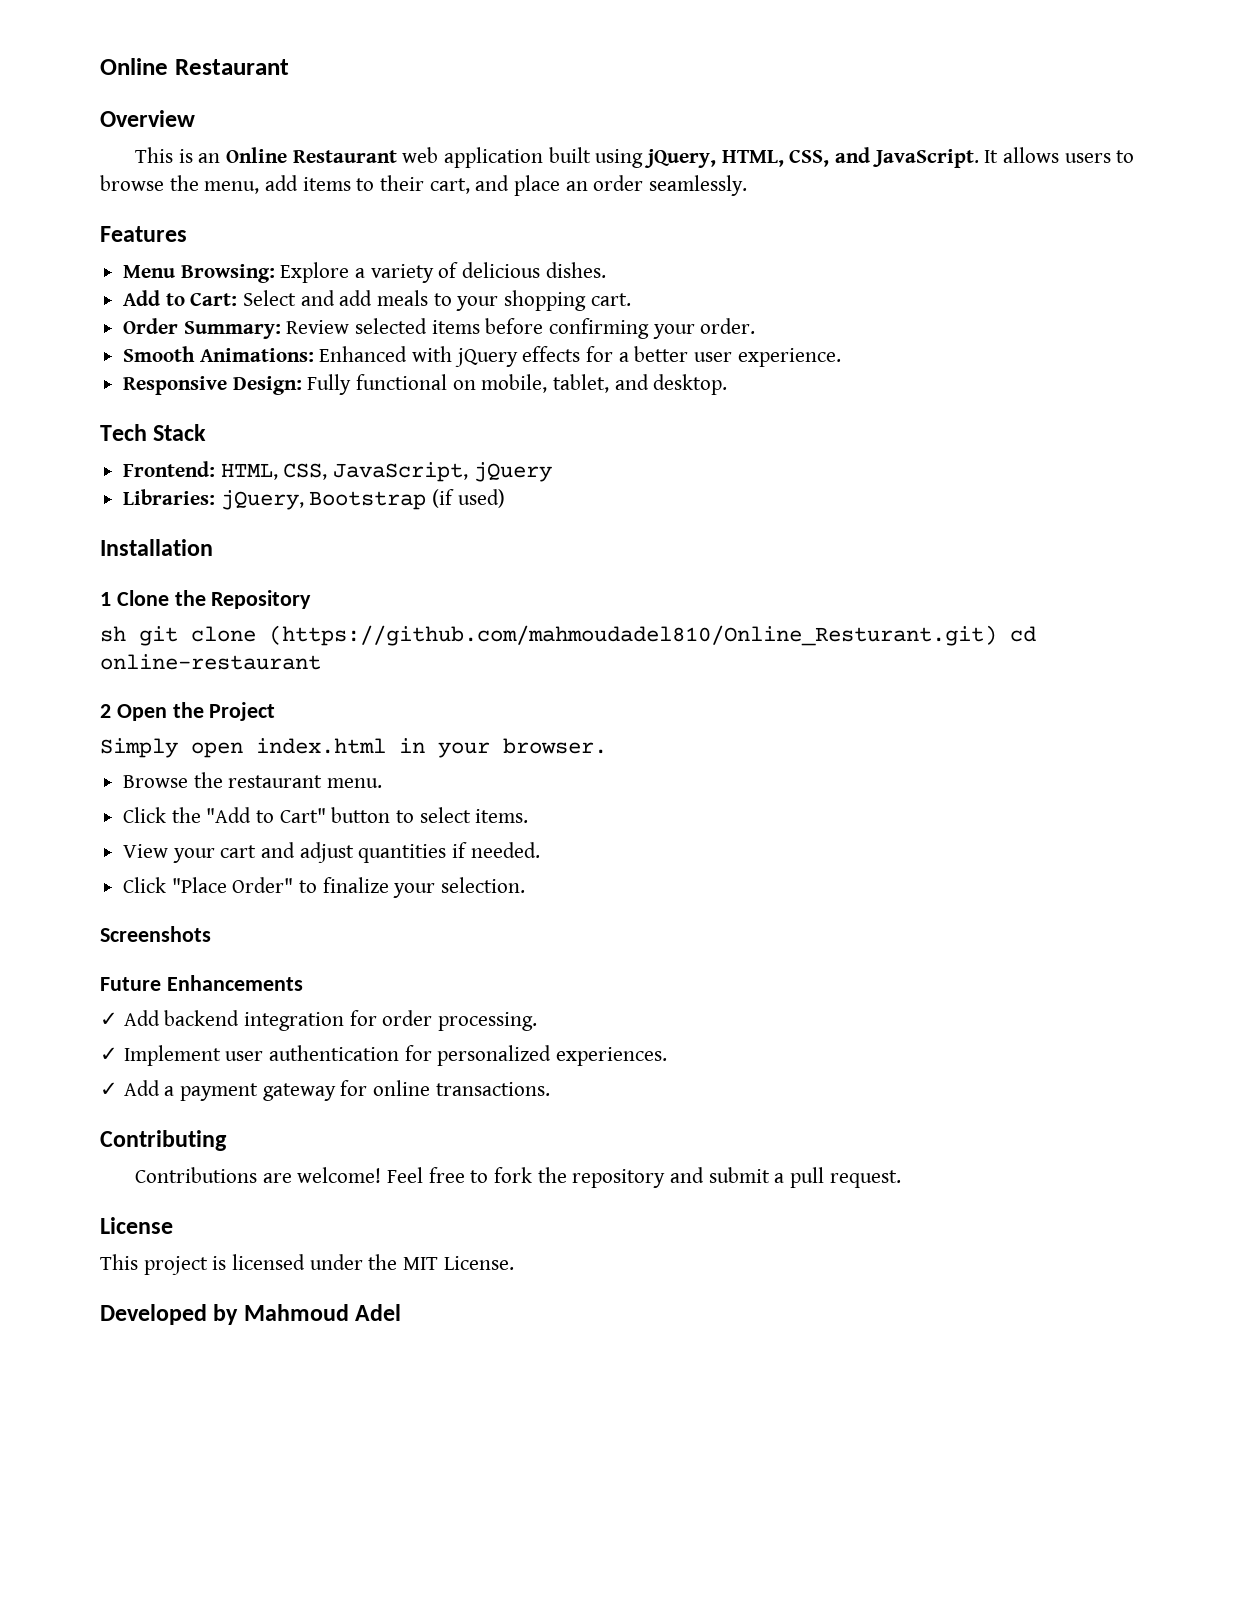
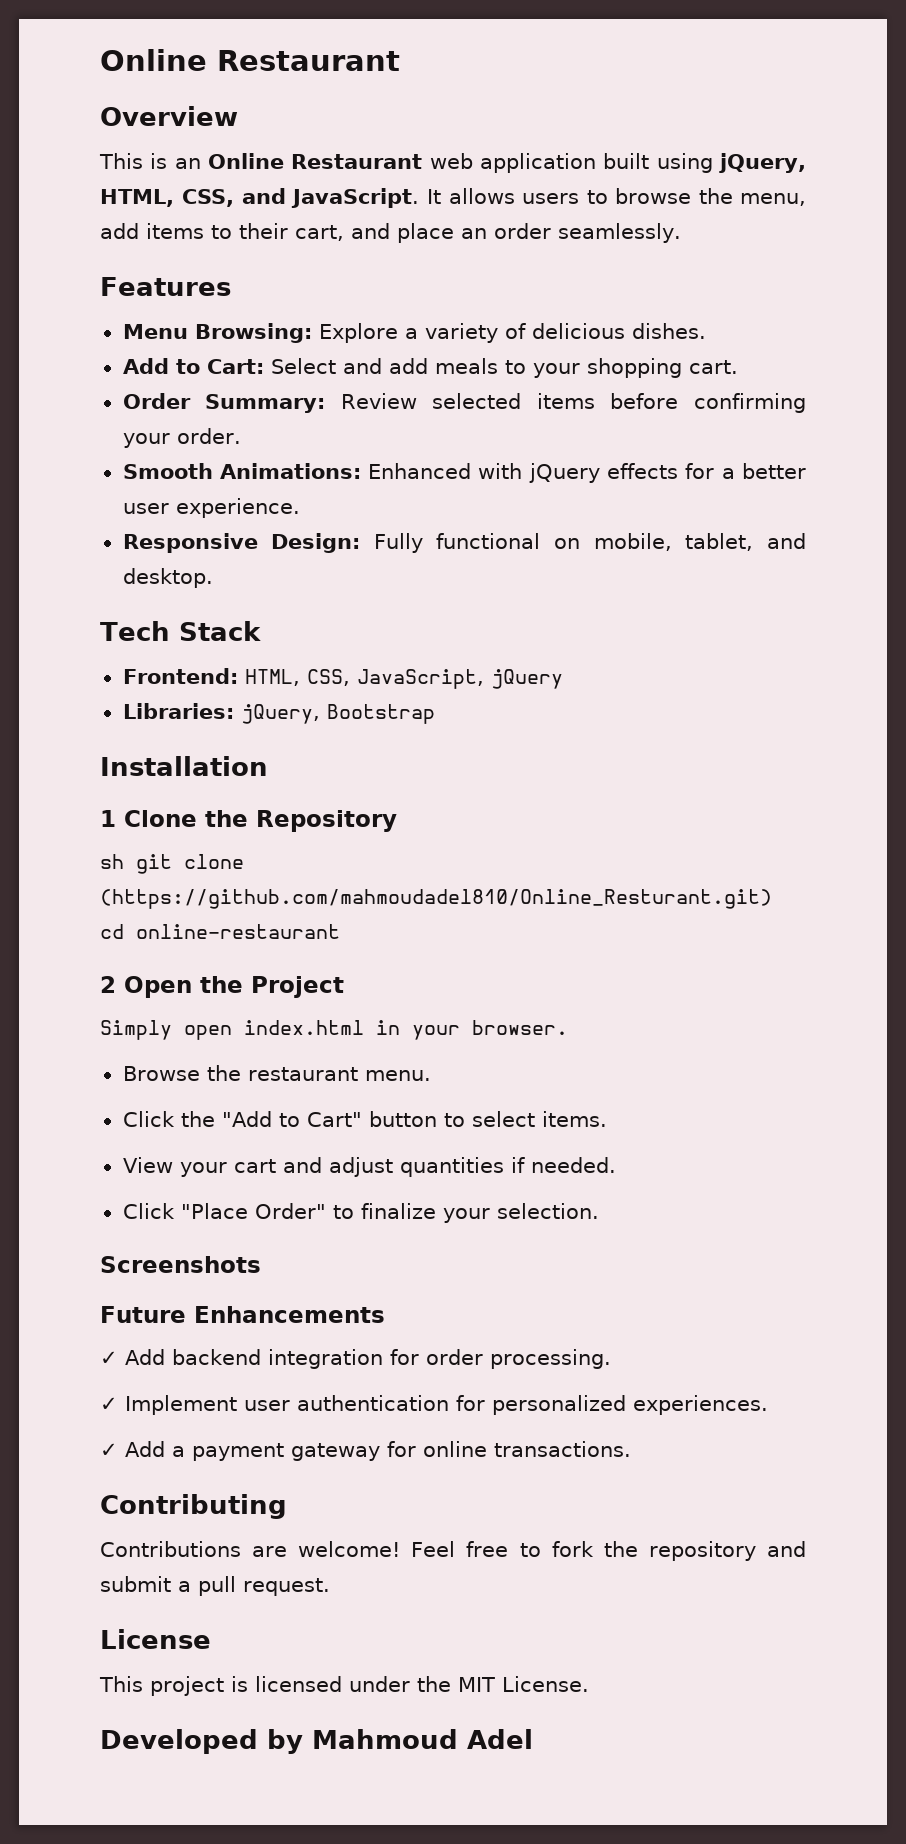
- Libraries: jQuery, Bootstrap (if used)
+ Libraries: jQuery, Bootstrap

